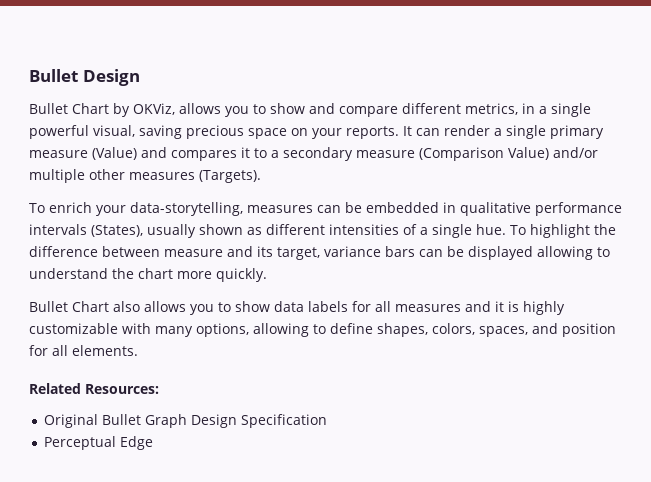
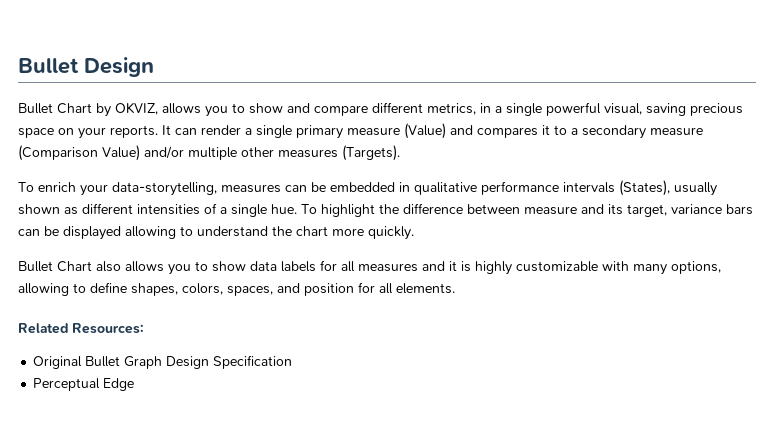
- Bullet Chart by OKViz, allows you to show and compare different metrics, in a single powerful visual, saving precious space on your reports.
+ Bullet Chart by OKVIZ, allows you to show and compare different metrics, in a single powerful visual, saving precious space on your reports.

